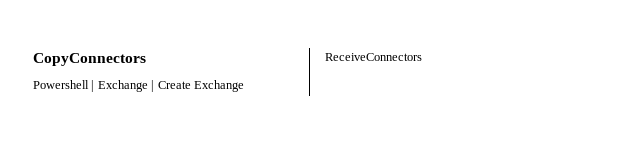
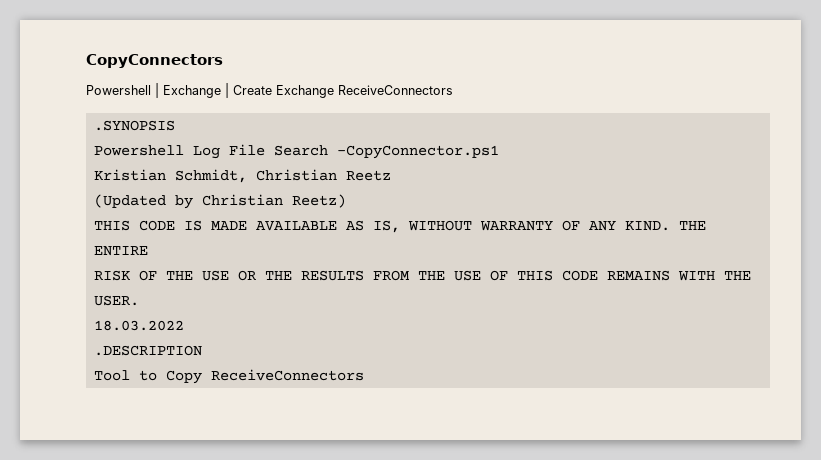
+ .SYNOPSIS
+ Powershell Log File Search -CopyConnector.ps1
+ Kristian Schmidt, Christian Reetz
+ (Updated by Christian Reetz)
+ THIS CODE IS MADE AVAILABLE AS IS, WITHOUT WARRANTY OF ANY KIND. THE ENTIRE
+ RISK OF THE USE OR THE RESULTS FROM THE USE OF THIS CODE REMAINS WITH THE USER.
+ 18.03.2022
+ .DESCRIPTION
+ Tool to Copy ReceiveConnectors

